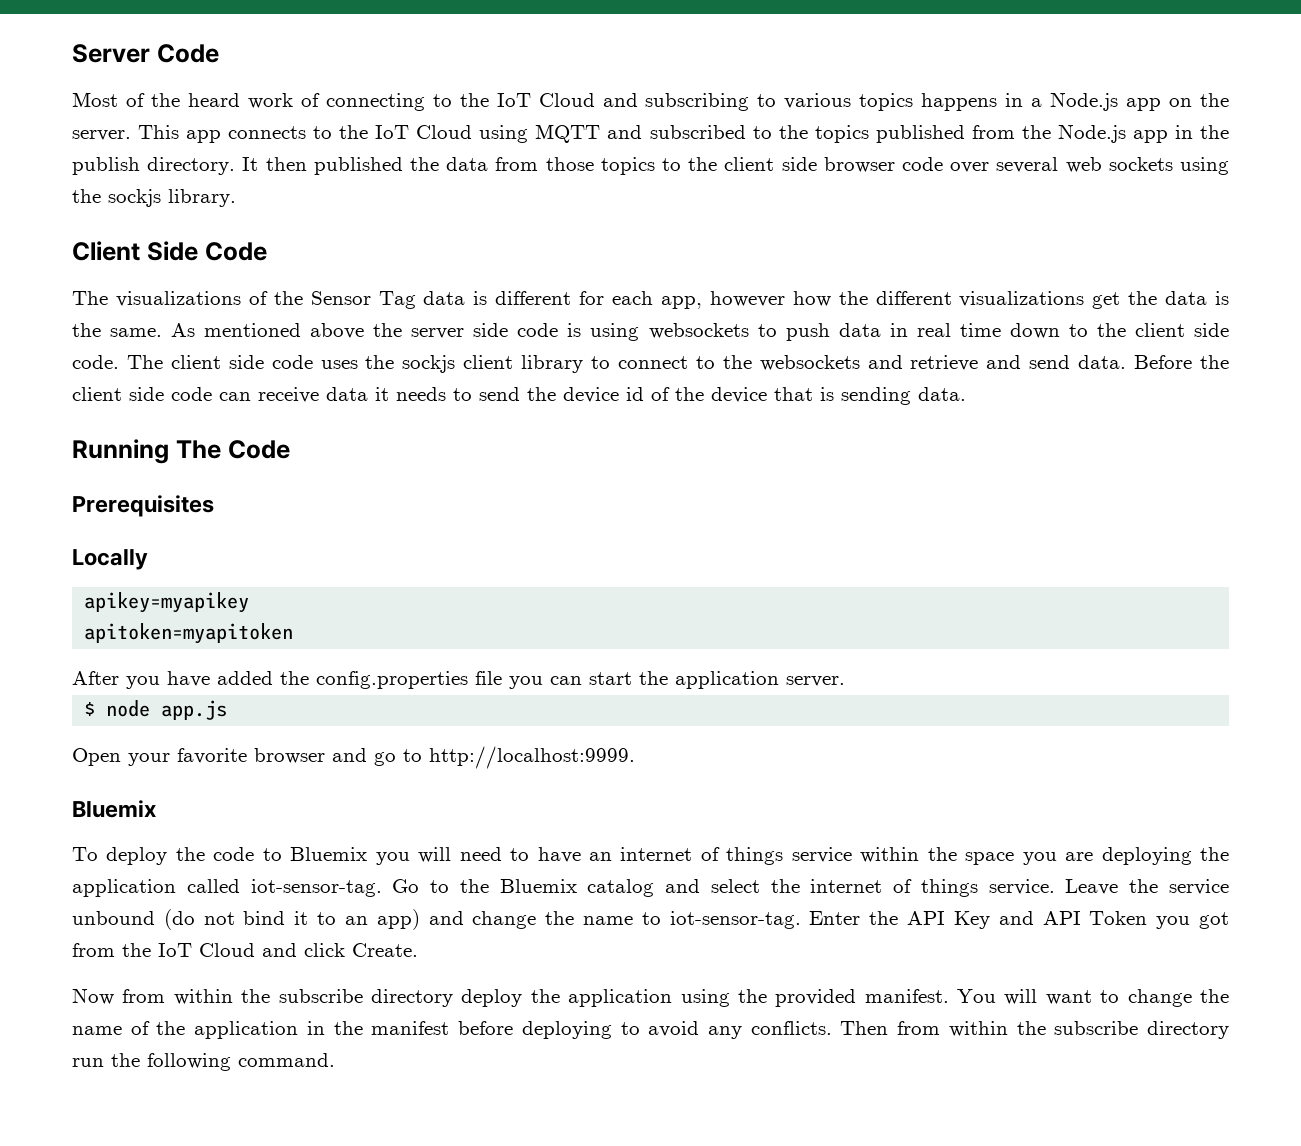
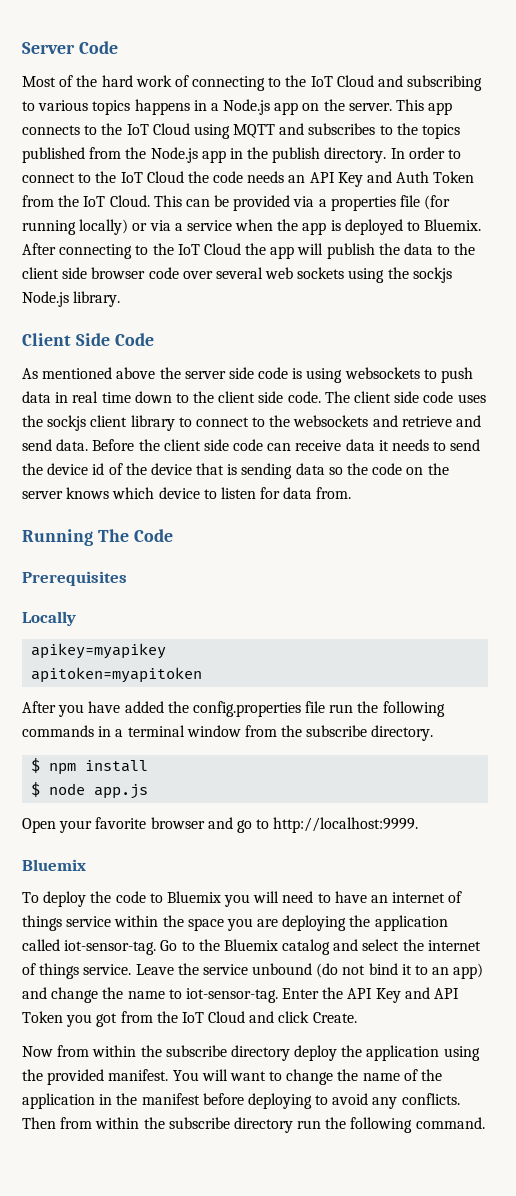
- Most of the heard work of connecting to the IoT Cloud and subscribing to various topics happens in a Node.js app on the server.
+ Most of the hard work of connecting to the IoT Cloud and subscribing to various topics happens in a Node.js app on the server.
- This app connects to the IoT Cloud using MQTT and subscribed to the topics published from the Node.js app in the publish directory.
+ This app connects to the IoT Cloud using MQTT and subscribes to the topics published from the Node.js app in the publish directory.
- It then published the data from those topics to the client side browser code over several web sockets using the sockjs library.
+ In order to connect to the IoT Cloud the code needs an API Key and Auth Token from the IoT Cloud. This can be provided via a properties file (for running locally) or via a service when the app is deployed to Bluemix. After connecting to the IoT Cloud the app will publish the data to the client side browser code over several web sockets using the sockjs Node.js library.
- The visualizations of the Sensor Tag data is different for each app, however how the different visualizations get the data is the same.
- Before the client side code can receive data it needs to send the device id of the device that is sending data.
+ Before the client side code can receive data it needs to send the device id of the device that is sending data so the code on the server knows which device to listen for data from.
- After you have added the config.properties file you can start the application server.
+ After you have added the config.properties file run the following commands in a terminal window from the subscribe directory.
+ $ npm install

